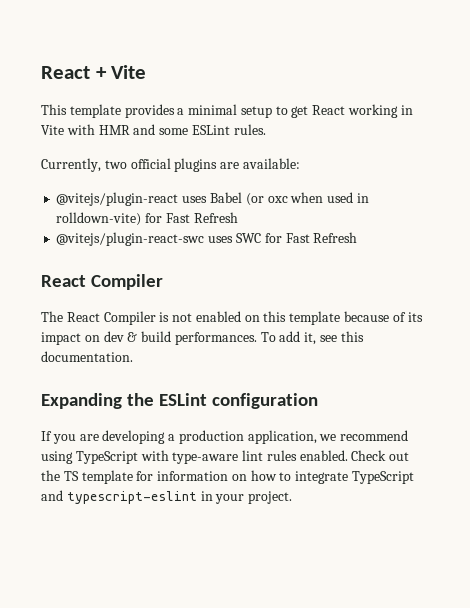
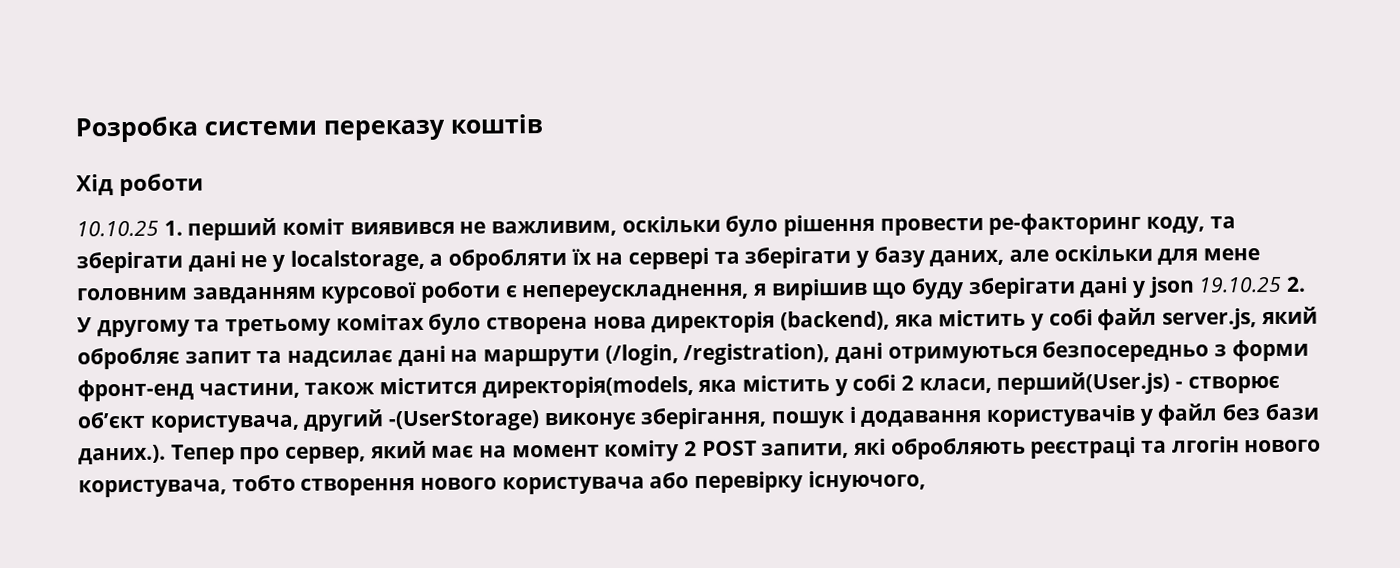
- React + Vite
- This template provides a minimal setup to get React working in Vite with HMR and some ESLint rules.
- Currently, two official plugins are available:
- @vitejs/plugin-react uses Babel (or oxc when used in rolldown-vite) for Fast Refresh
- @vitejs/plugin-react-swc uses SWC for Fast Refresh
- React Compiler
- The React Compiler is not enabled on this template because of its impact on dev & build performances. To add it, see this documentation.
- Expanding the ESLint configuration
- If you are developing a production application, we recommend using TypeScript with type-aware lint rules enabled. Check out the TS template for information on how to integrate TypeScript and typescript-eslint in your project.
+ Розробка системи переказу коштів
+ Хід роботи
+ 10.10.25 1. перший коміт виявився не важливим, оскільки було рішення провести ре-факторинг коду, та зберігати дані не у localstorage, а обробляти їх на сервері та зберігати у базу даних, але оскільки для мене головним завданням курсової роботи є непереускладнення, я вирішив що буду зберігати дані у json 19.10.25 2. У другому та третьому комітах було створена нова директорія (backend), яка містить у собі файл server.js, який обробляє запит та надсилає дані на маршрути (/login, /registration), дані отримуються безпосередньо з форми фронт-енд частини, також містится директорія(models, яка містить у собі 2 класи, перший(User.js) - створює об’єкт користувача, другий -(UserStorage) виконує зберігання, пошук і додавання користувачів у файл без бази даних.). Тепер про сервер, який має на момент коміту 2 POST запити, які обробляють реєстраці та лгогін нового користувача, тобто створення нового користувача або перевірку існуючого,

